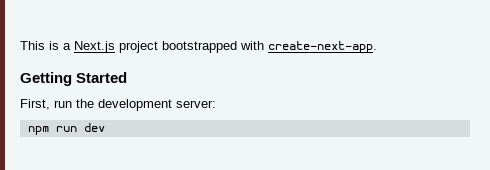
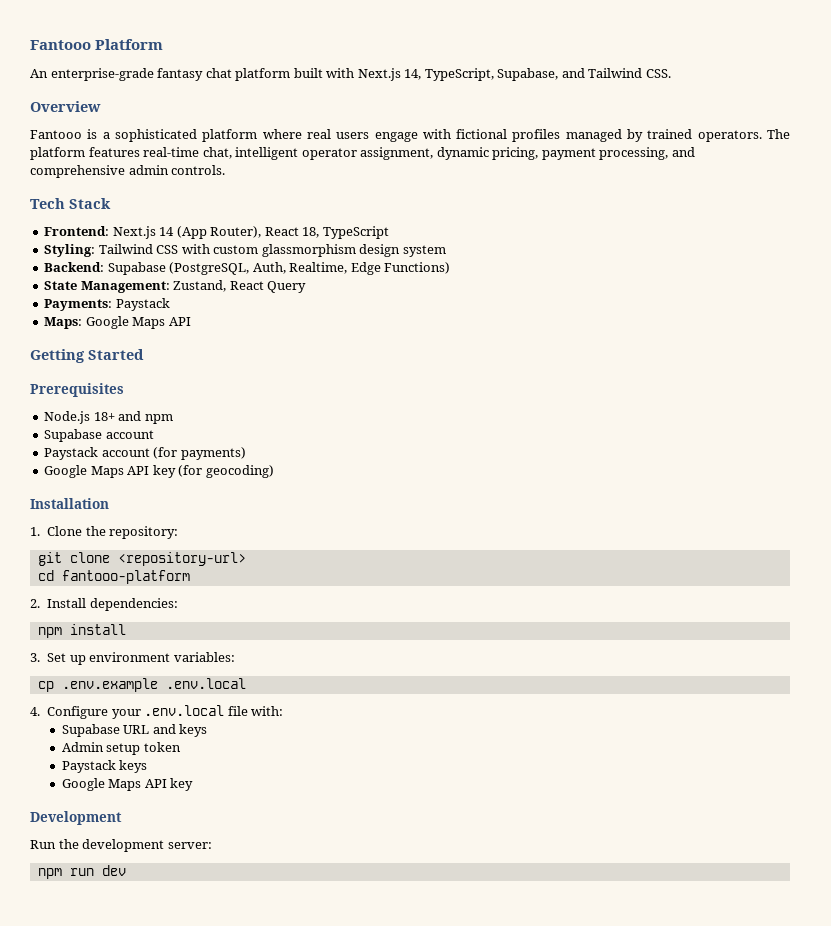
- This is a Next.js project bootstrapped with create-next-app.
+ Fantooo Platform
+ An enterprise-grade fantasy chat platform built with Next.js 14, TypeScript, Supabase, and Tailwind CSS.
+ Overview
+ Fantooo is a sophisticated platform where real users engage with fictional profiles managed by trained operators. The platform features real-time chat, intelligent operator assignment, dynamic pricing, payment processing, and comprehensive admin controls.
+ Tech Stack
+ Frontend: Next.js 14 (App Router), React 18, TypeScript
+ Styling: Tailwind CSS with custom glassmorphism design system
+ Backend: Supabase (PostgreSQL, Auth, Realtime, Edge Functions)
+ State Management: Zustand, React Query
+ Payments: Paystack
+ Maps: Google Maps API
  Getting Started
- First, run the development server:
+ Prerequisites
+ Node.js 18+ and npm
+ Supabase account
+ Paystack account (for payments)
+ Google Maps API key (for geocoding)
+ Installation
+ 1. Clone the repository:
+ git clone <repository-url>
+ cd fantooo-platform
+ 2. Install dependencies:
+ npm install
+ 3. Set up environment variables:
+ cp .env.example .env.local
+ 4. Configure your .env.local file with:
+ Supabase URL and keys
+ Admin setup token
+ Paystack keys
+ Google Maps API key
+ Development
+ Run the development server:

